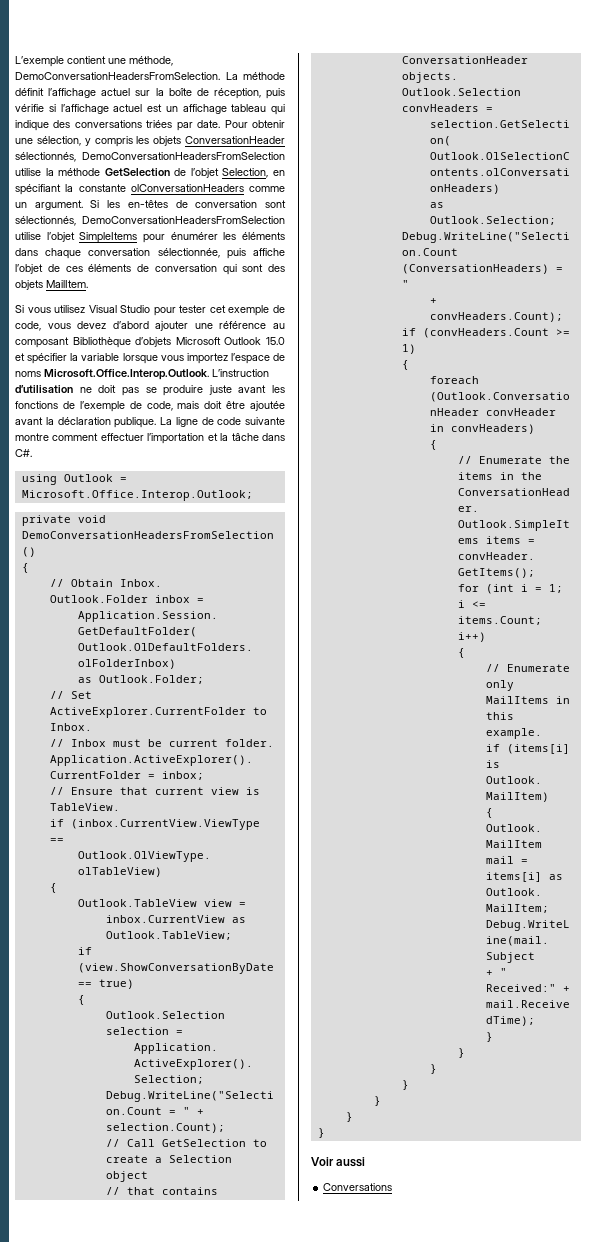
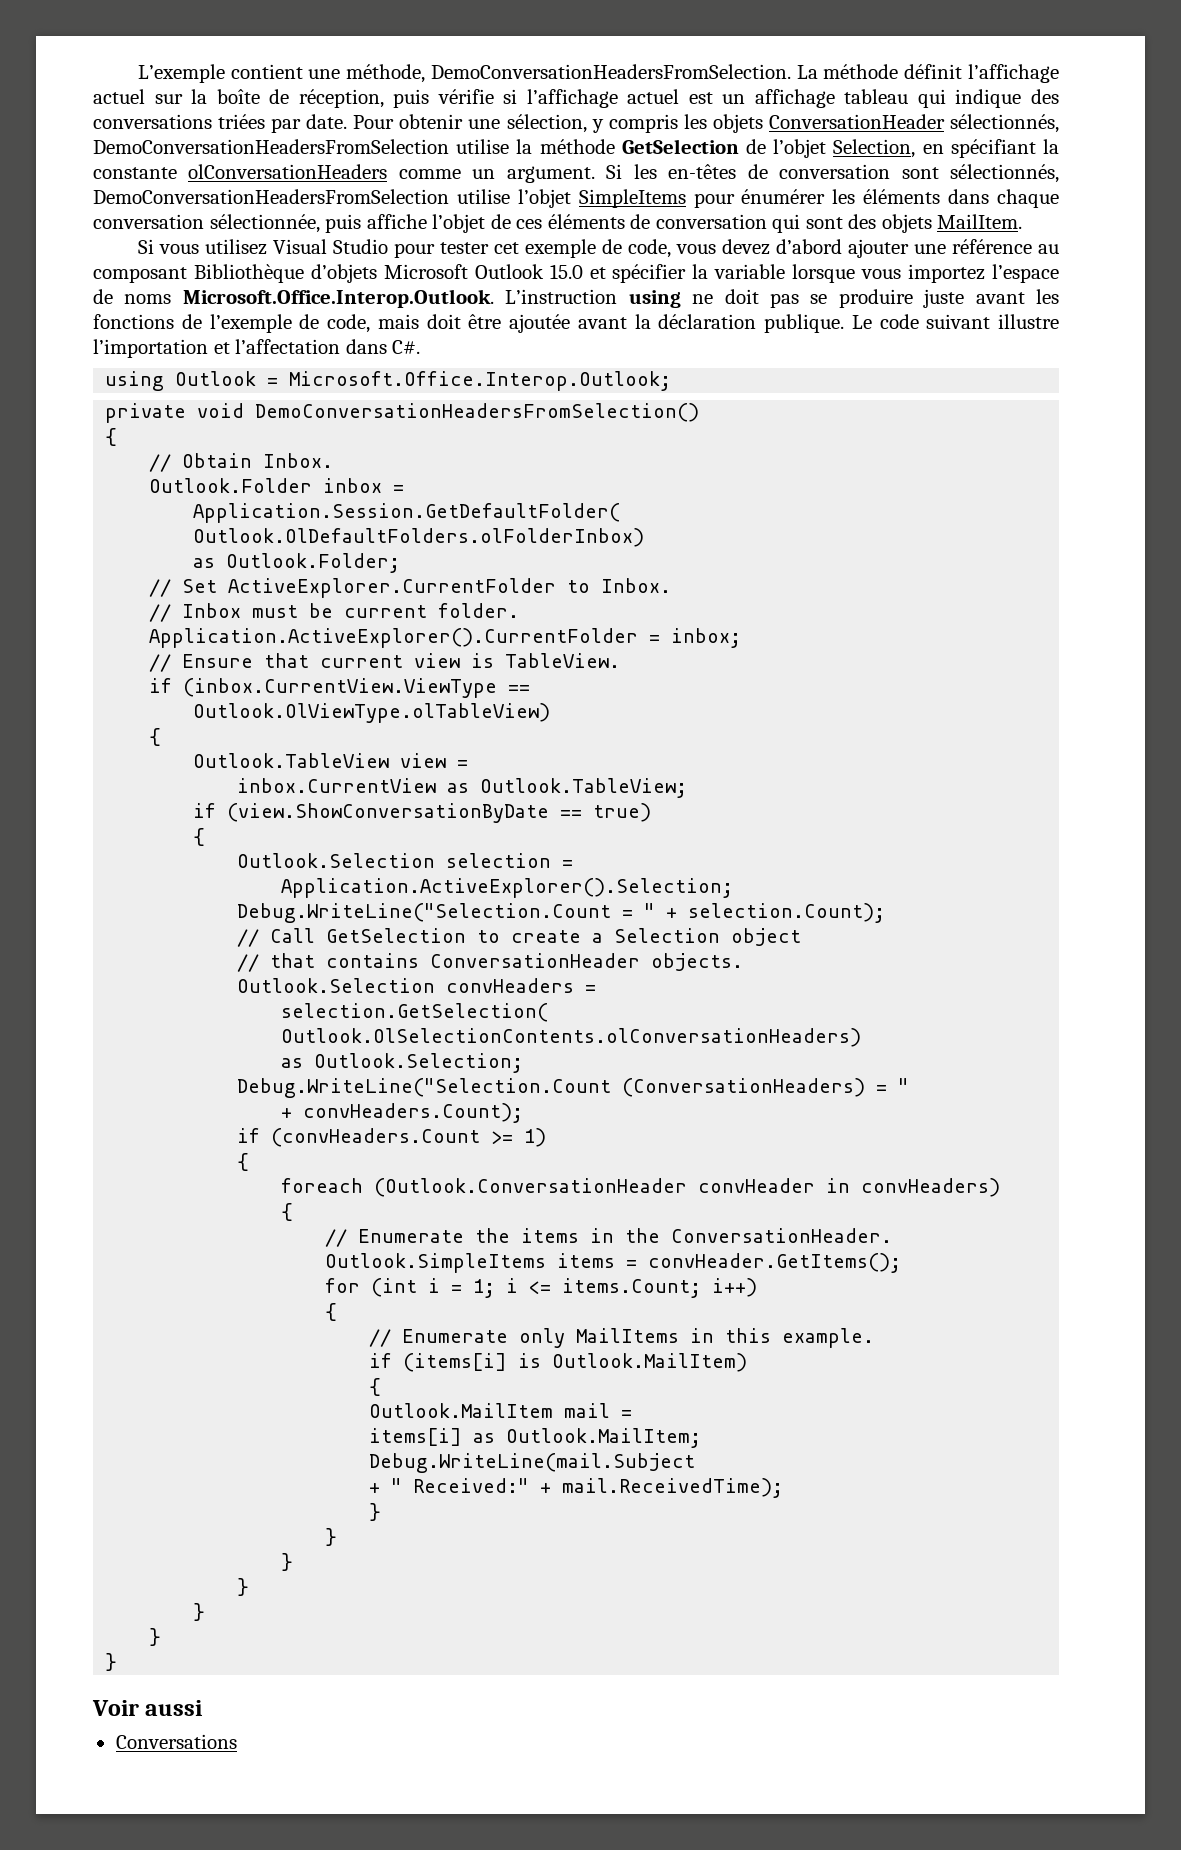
- Si vous utilisez Visual Studio pour tester cet exemple de code, vous devez d’abord ajouter une référence au composant Bibliothèque d’objets Microsoft Outlook 15.0 et spécifier la variable lorsque vous importez l’espace de noms Microsoft.Office.Interop.Outlook. L’instruction d’utilisation ne doit pas se produire juste avant les fonctions de l’exemple de code, mais doit être ajoutée avant la déclaration publique.
+ Si vous utilisez Visual Studio pour tester cet exemple de code, vous devez d’abord ajouter une référence au composant Bibliothèque d’objets Microsoft Outlook 15.0 et spécifier la variable lorsque vous importez l’espace de noms Microsoft.Office.Interop.Outlook. L’instruction using ne doit pas se produire juste avant les fonctions de l’exemple de code, mais doit être ajoutée avant la déclaration publique.
- La ligne de code suivante montre comment effectuer l’importation et la tâche dans C#.
+ Le code suivant illustre l’importation et l’affectation dans C#.

